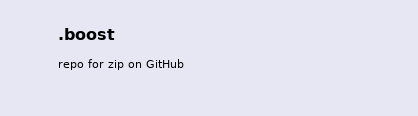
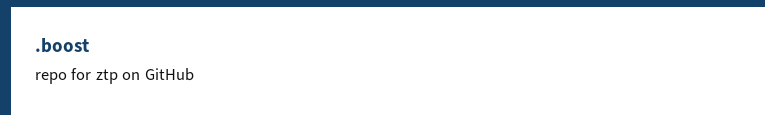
- repo for zip on GitHub
+ repo for ztp on GitHub

